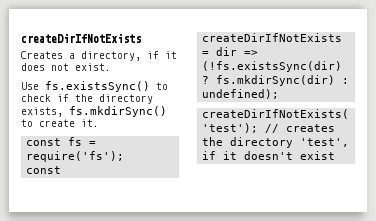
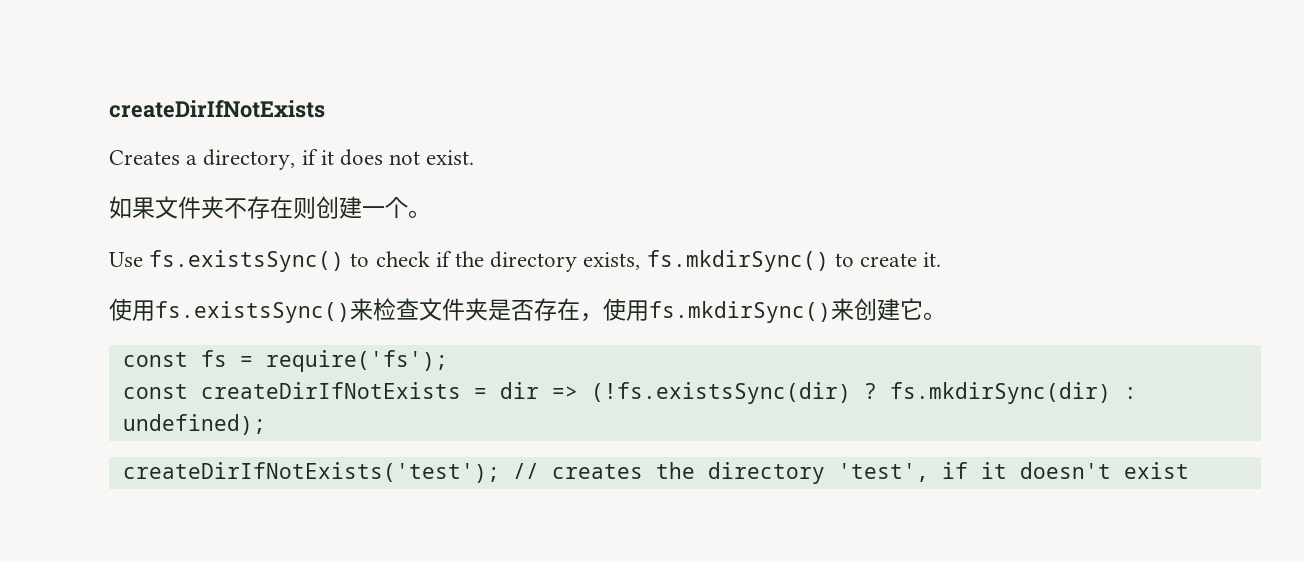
+ 如果文件夹不存在则创建一个。
+ 使用fs.existsSync()来检查文件夹是否存在，使用fs.mkdirSync()来创建它。

